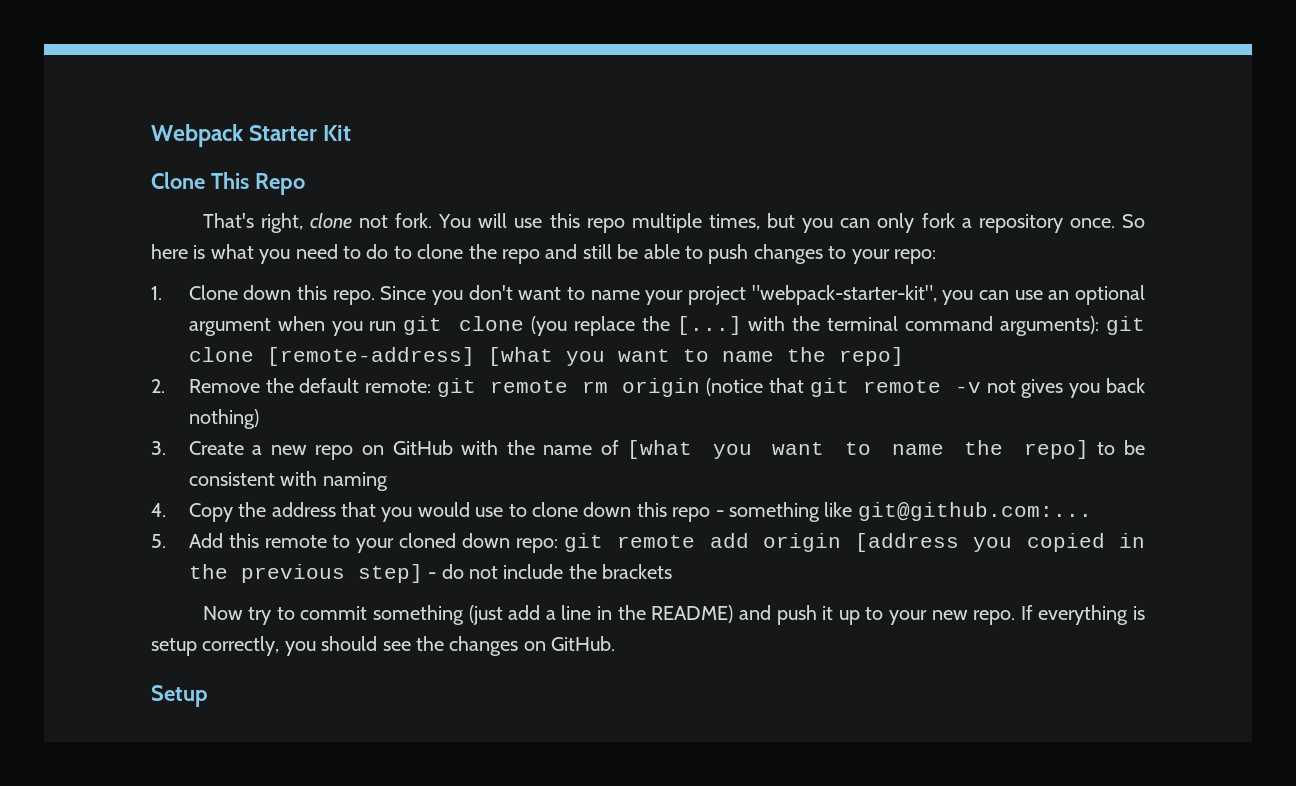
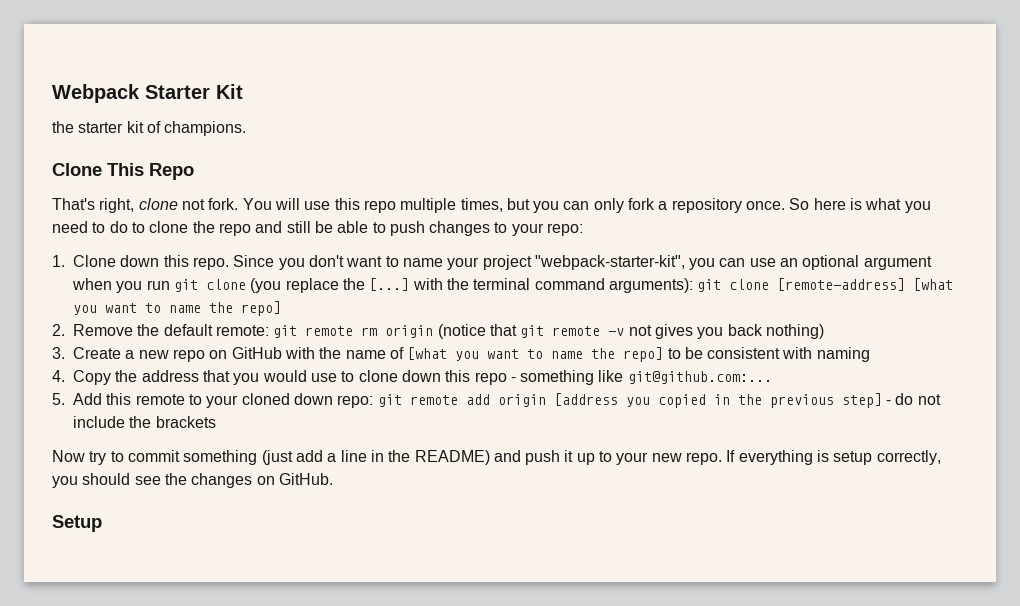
+ the starter kit of champions.

